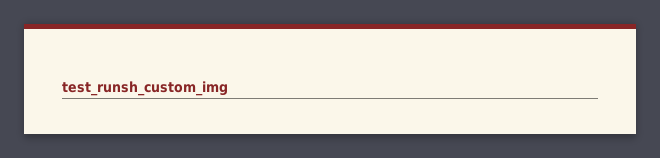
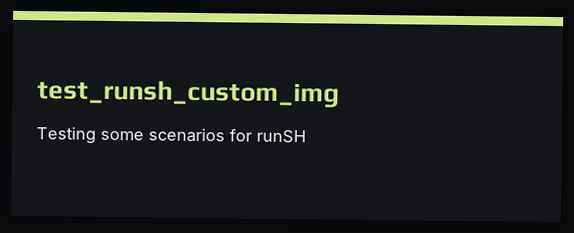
+ Testing some scenarios for runSH

